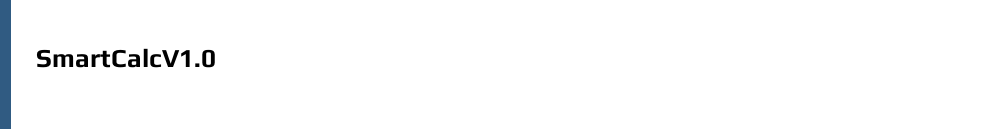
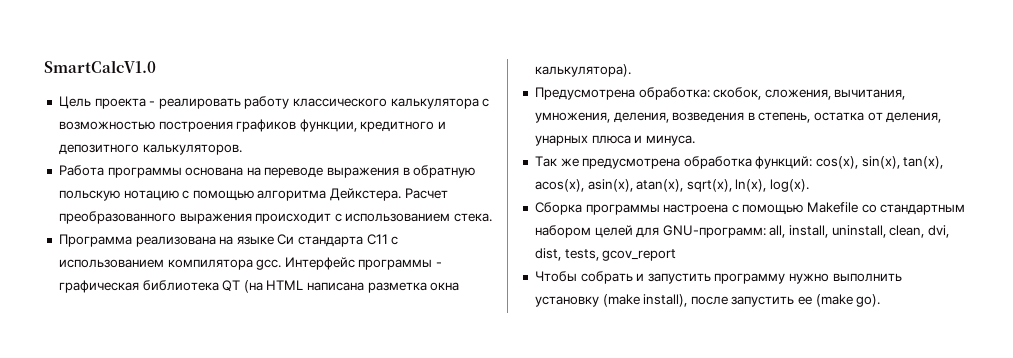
+ Цель проекта - реалиpовать работу класcического калькулятора с возможностью построения графиков функции, кредитного и депозитного калькуляторов.
+ Работа программы основана на переводе выражения в обратную польскую нотацию с помощью алгоритма Дейкстера. Расчет преобразованного выражения происходит с использованием стека.
+ Программа реализована на языке Си стандарта C11 с использованием компилятора gcc. Интерфейс программы - графическая библиотека QT (на HTML написана разметка окна калькулятора).
+ Предусмотрена обработка: cкобок, cложения, вычитания, умножения, деления, возведения в степень, остатка от деления, унарных плюса и минуса.
+ Так же предусмотрена обработка функций: cos(x), sin(x), tan(x), acos(x), asin(x), atan(x), sqrt(x), ln(x), log(x).
+ Сборка программы настроена с помощью Makefile со стандартным набором целей для GNU-программ: all, install, uninstall, clean, dvi, dist, tests, gcov_report
+ Чтобы собрать и запустить программу нужно выполнить установку (make install), после запустить ее (make go).

